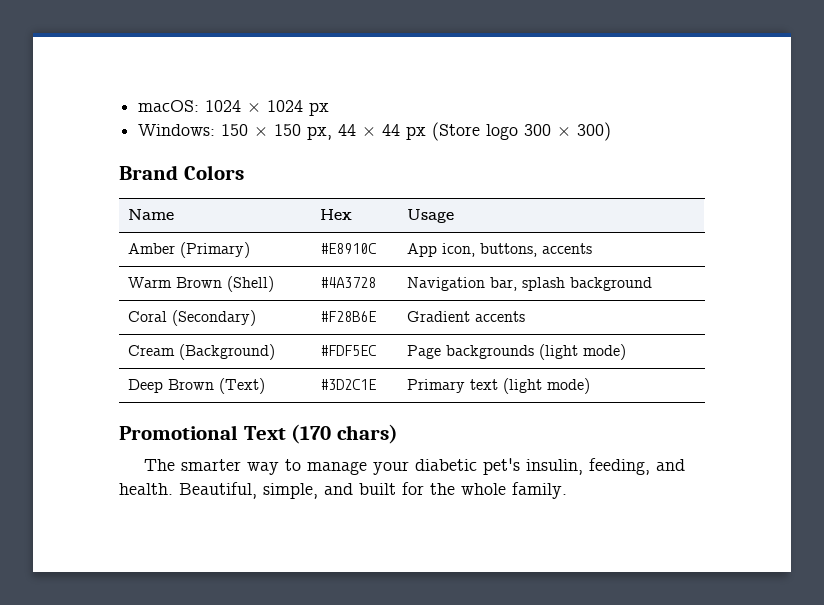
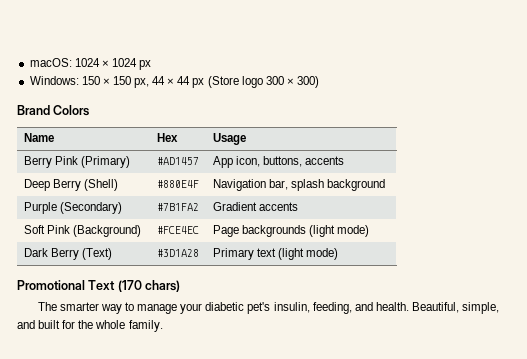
- Amber (Primary) | #E8910C | App icon, buttons, accents
+ Berry Pink (Primary) | #AD1457 | App icon, buttons, accents
- Warm Brown (Shell) | #4A3728 | Navigation bar, splash background
+ Deep Berry (Shell) | #880E4F | Navigation bar, splash background
- Coral (Secondary) | #F28B6E | Gradient accents
+ Purple (Secondary) | #7B1FA2 | Gradient accents
- Cream (Background) | #FDF5EC | Page backgrounds (light mode)
+ Soft Pink (Background) | #FCE4EC | Page backgrounds (light mode)
- Deep Brown (Text) | #3D2C1E | Primary text (light mode)
+ Dark Berry (Text) | #3D1A28 | Primary text (light mode)

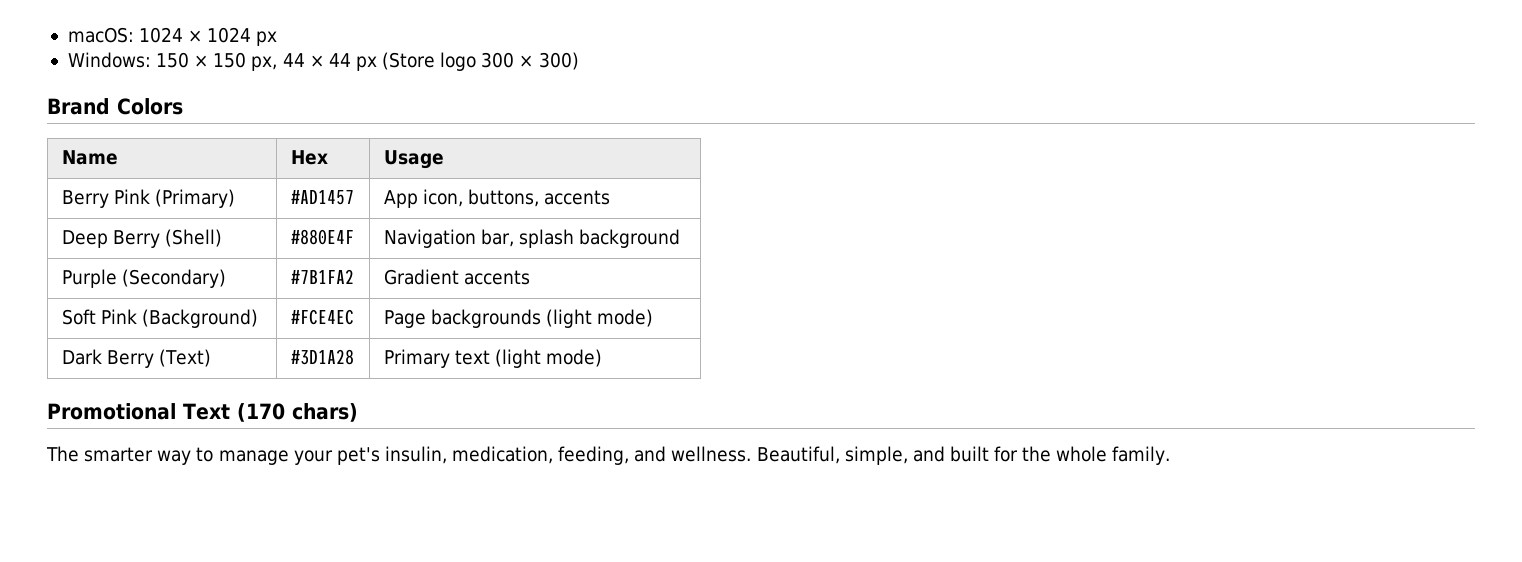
- The smarter way to manage your diabetic pet's insulin, feeding, and health.
+ The smarter way to manage your pet's insulin, medication, feeding, and wellness.

